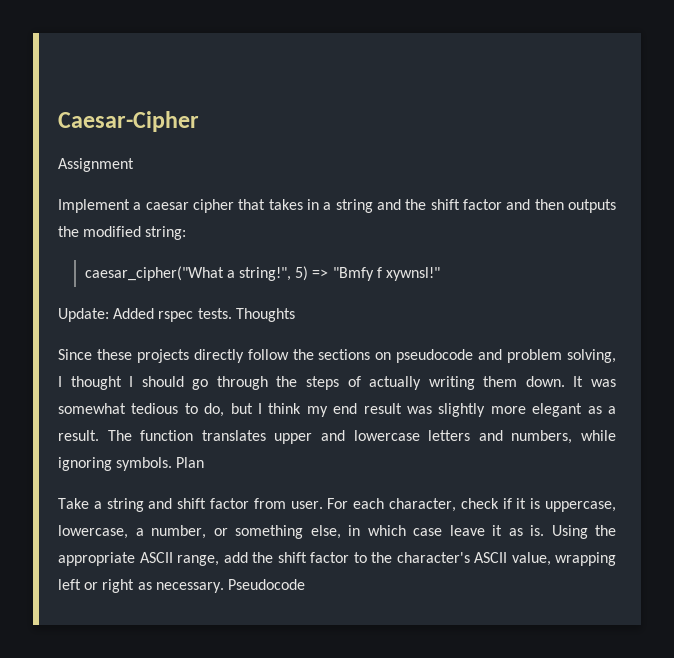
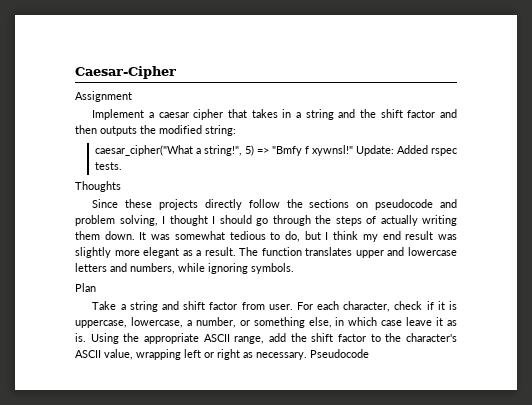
- caesar_cipher("What a string!", 5) => "Bmfy f xywnsl!"
- Update: Added rspec tests. Thoughts
+ caesar_cipher("What a string!", 5) => "Bmfy f xywnsl!" Update: Added rspec tests.
+ Thoughts
- The function translates upper and lowercase letters and numbers, while ignoring symbols. Plan
+ The function translates upper and lowercase letters and numbers, while ignoring symbols.
+ Plan

